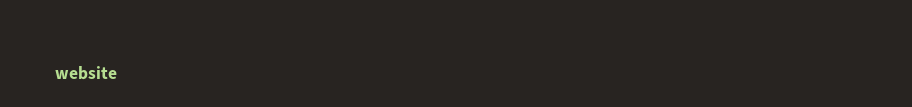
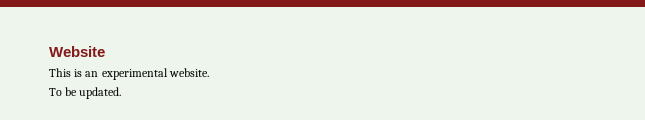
- website
+ Website
+ This is an experimental website.
+ To be updated.

